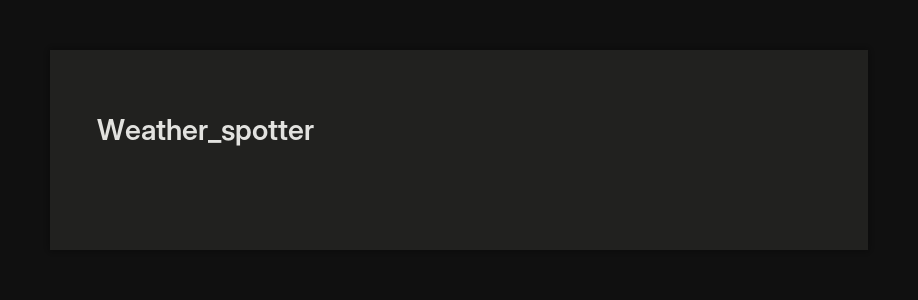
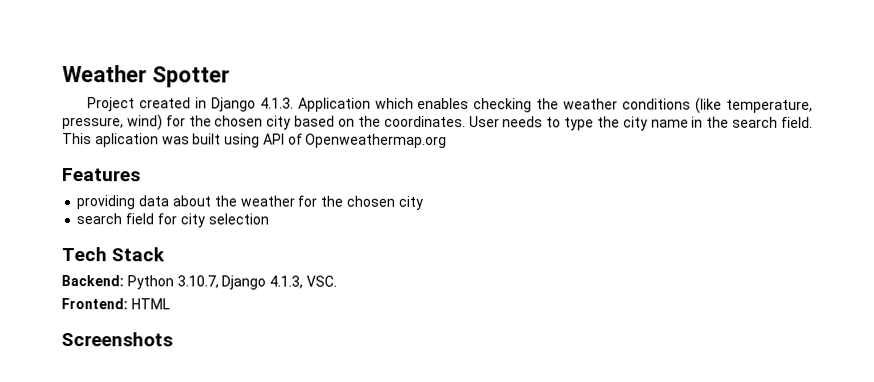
- Weather_spotter
+ Weather Spotter
+ Project created in Django 4.1.3. Application which enables checking the weather conditions (like temperature, pressure, wind) for the chosen city based on the coordinates. User needs to type the city name in the search field. This aplication was built using API of Openweathermap.org
+ Features
+ providing data about the weather for the chosen city
+ search field for city selection
+ Tech Stack
+ Backend: Python 3.10.7, Django 4.1.3, VSC.
+ Frontend: HTML
+ Screenshots

